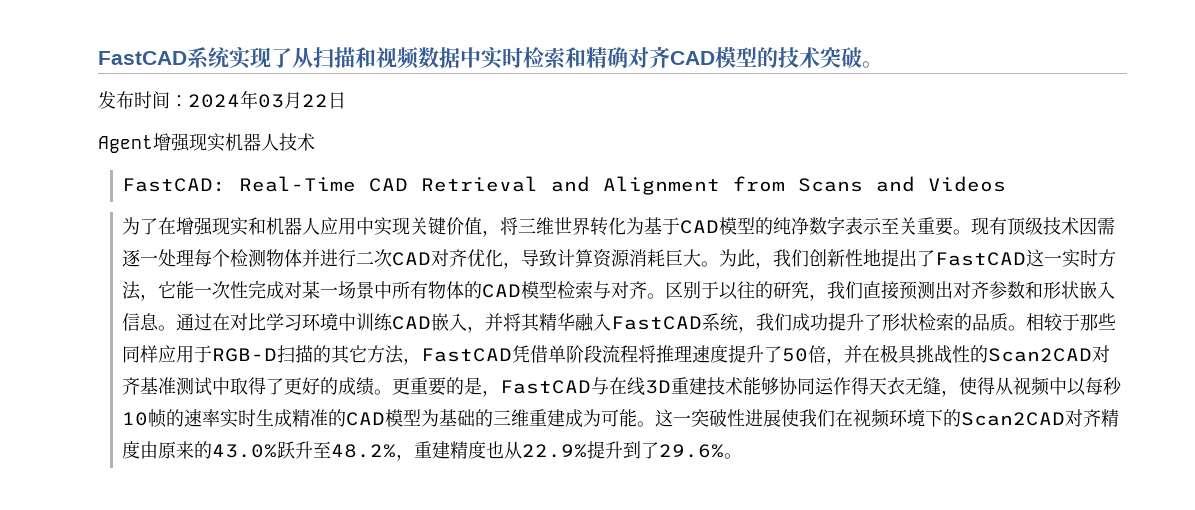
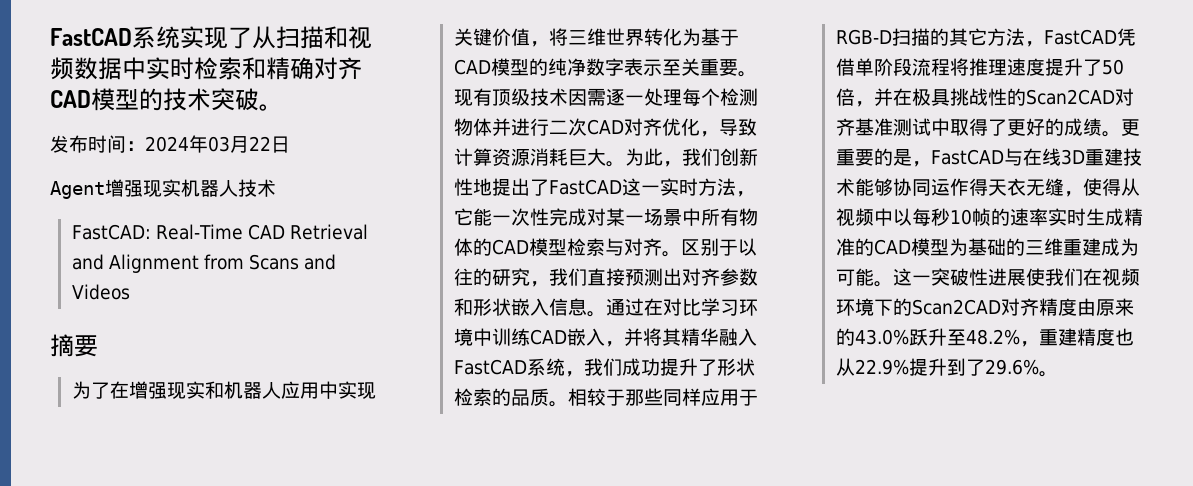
+ 摘要

